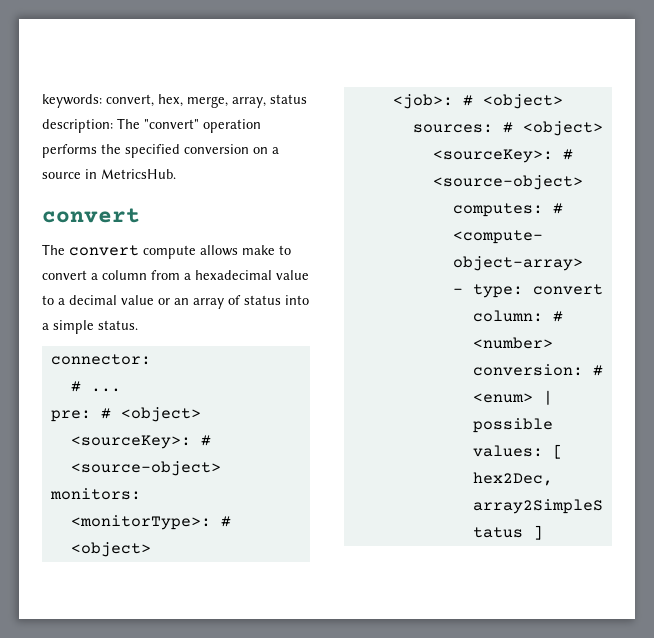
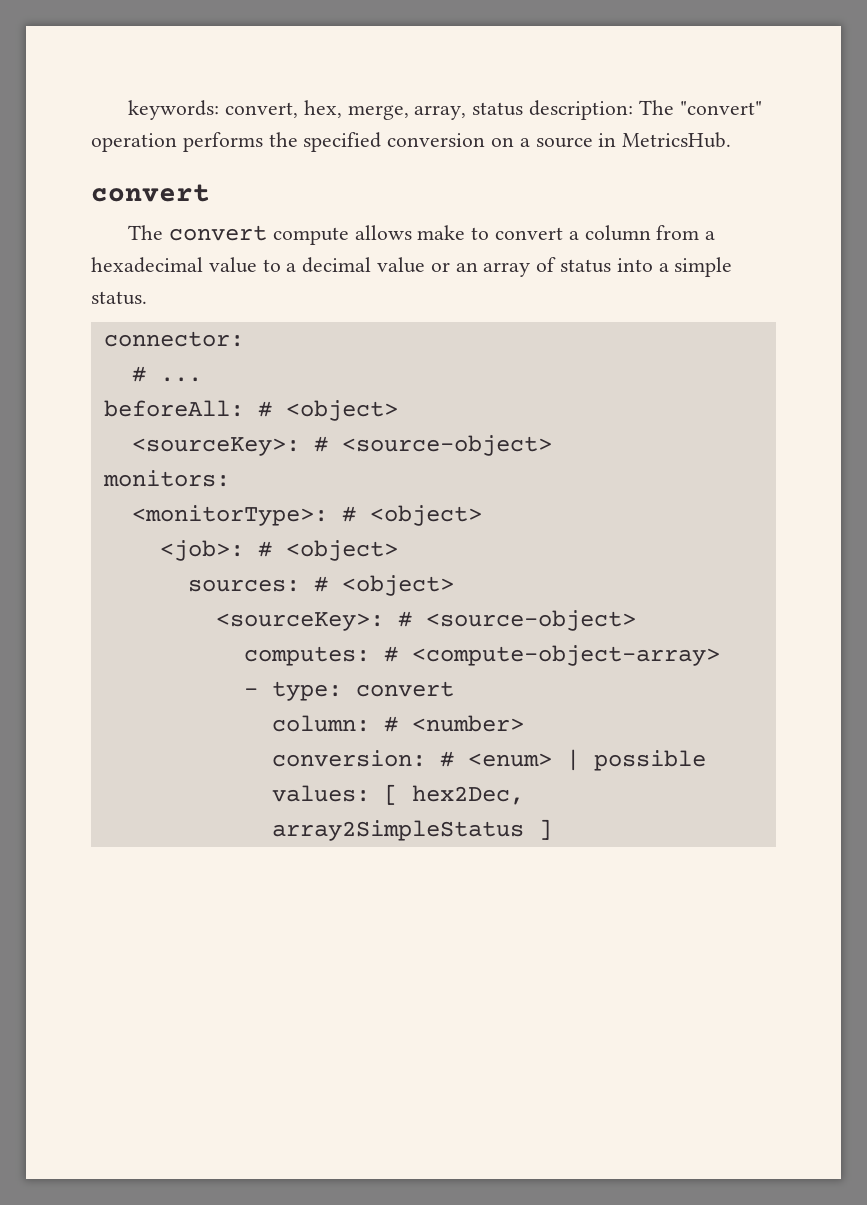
- pre: # <object>
+ beforeAll: # <object>

